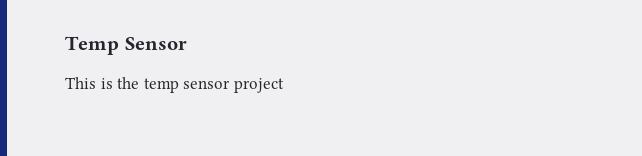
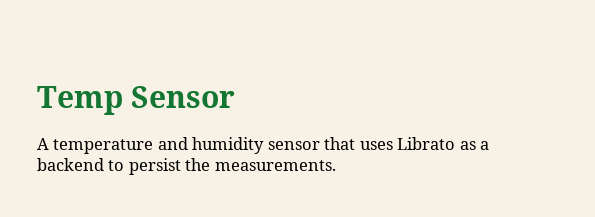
- This is the temp sensor project
+ A temperature and humidity sensor that uses Librato as a backend to persist the measurements.

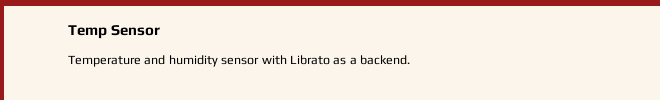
- A temperature and humidity sensor that uses Librato as a backend to persist the measurements.
+ Temperature and humidity sensor with Librato as a backend.

